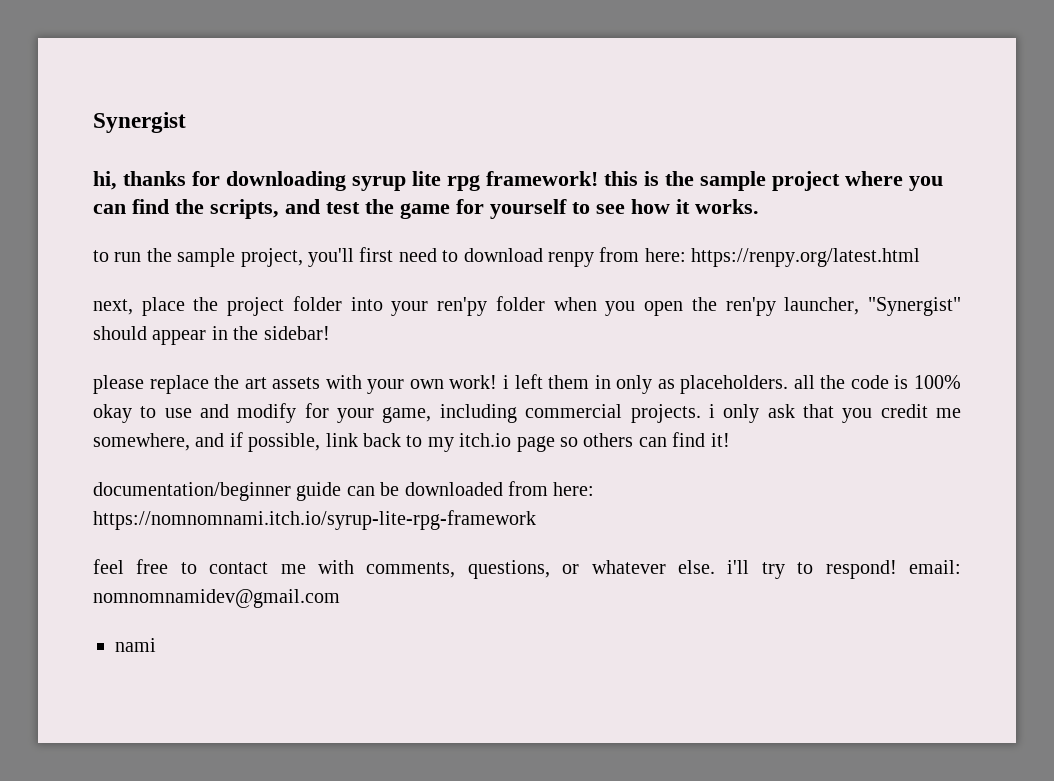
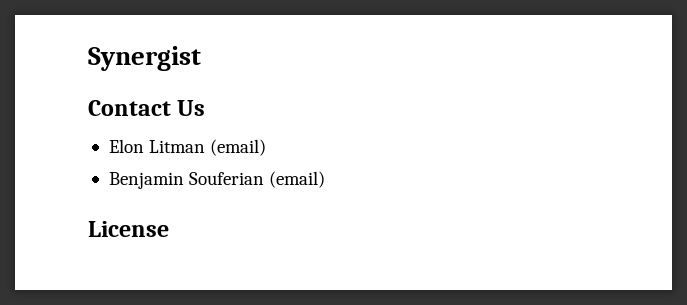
- hi, thanks for downloading syrup lite rpg framework! this is the sample project where you can find the scripts, and test the game for yourself to see how it works.
- to run the sample project, you'll first need to download renpy from here: https://renpy.org/latest.html
- next, place the project folder into your ren'py folder when you open the ren'py launcher, "Synergist" should appear in the sidebar!
- please replace the art assets with your own work! i left them in only as placeholders. all the code is 100% okay to use and modify for your game, including commercial projects. i only ask that you credit me somewhere, and if possible, link back to my itch.io page so others can find it!
- documentation/beginner guide can be downloaded from here: https://nomnomnami.itch.io/syrup-lite-rpg-framework
- feel free to contact me with comments, questions, or whatever else. i'll try to respond! email: nomnomnamidev@gmail.com
- nami
+ Contact Us
+ Elon Litman (email)
+ Benjamin Souferian (email)
+ License

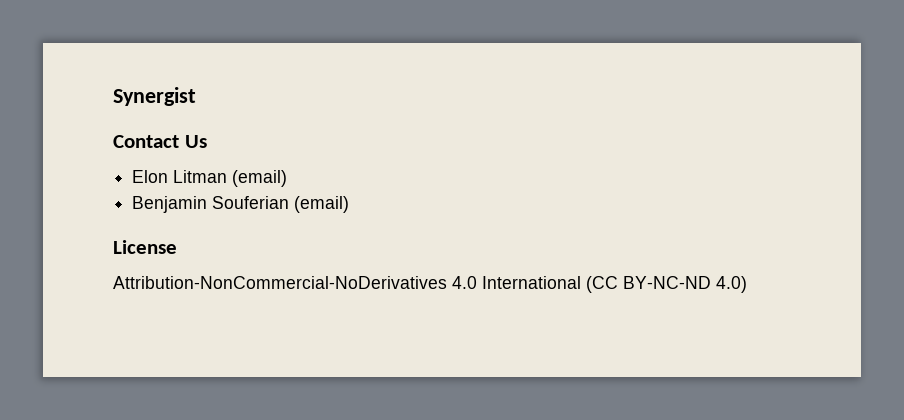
+ Attribution-NonCommercial-NoDerivatives 4.0 International (CC BY-NC-ND 4.0)

